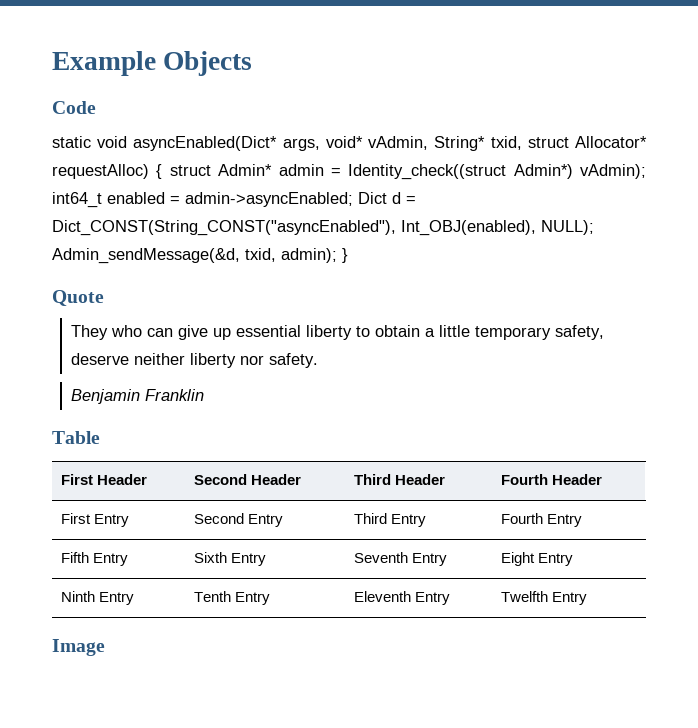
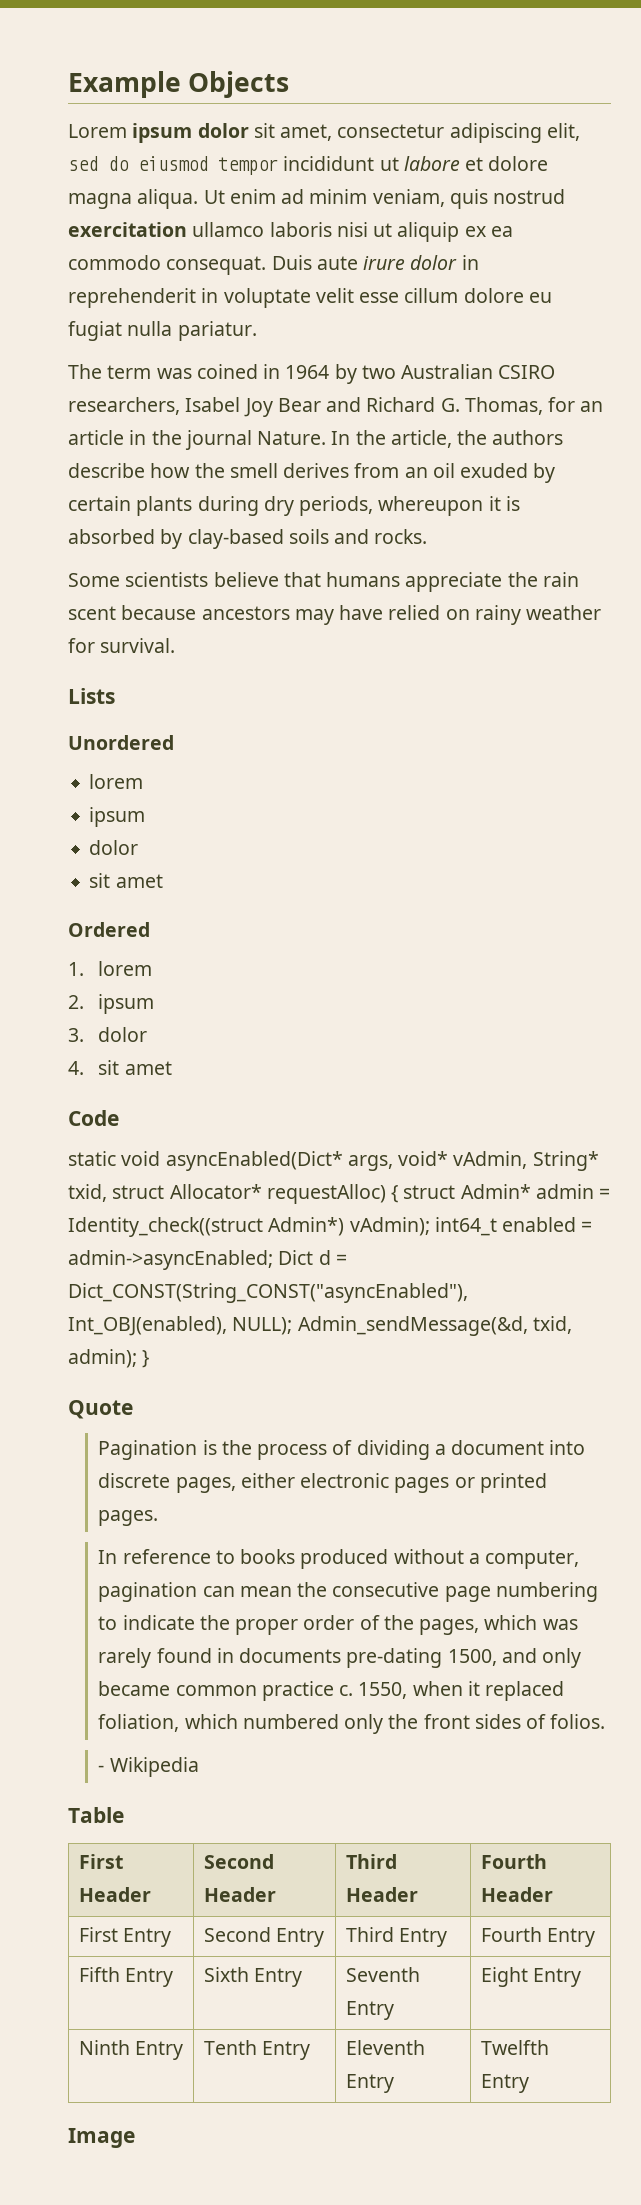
+ Lorem ipsum dolor sit amet, consectetur adipiscing elit, sed do eiusmod tempor incididunt ut labore et dolore magna aliqua. Ut enim ad minim veniam, quis nostrud exercitation ullamco laboris nisi ut aliquip ex ea commodo consequat. Duis aute irure dolor in reprehenderit in voluptate velit esse cillum dolore eu fugiat nulla pariatur.
+ The term was coined in 1964 by two Australian CSIRO researchers, Isabel Joy Bear and Richard G. Thomas, for an article in the journal Nature. In the article, the authors describe how the smell derives from an oil exuded by certain plants during dry periods, whereupon it is absorbed by clay-based soils and rocks.
+ Some scientists believe that humans appreciate the rain scent because ancestors may have relied on rainy weather for survival.
+ Lists
+ Unordered
+ lorem
+ ipsum
+ dolor
+ sit amet
+ Ordered
+ 1. lorem
+ 2. ipsum
+ 3. dolor
+ 4. sit amet
- They who can give up essential liberty to obtain a little temporary safety, deserve neither liberty nor safety.
- Benjamin Franklin
+ Pagination is the process of dividing a document into discrete pages, either electronic pages or printed pages.
+ In reference to books produced without a computer, pagination can mean the consecutive page numbering to indicate the proper order of the pages, which was rarely found in documents pre-dating 1500, and only became common practice c. 1550, when it replaced foliation, which numbered only the front sides of folios.
+ - Wikipedia

